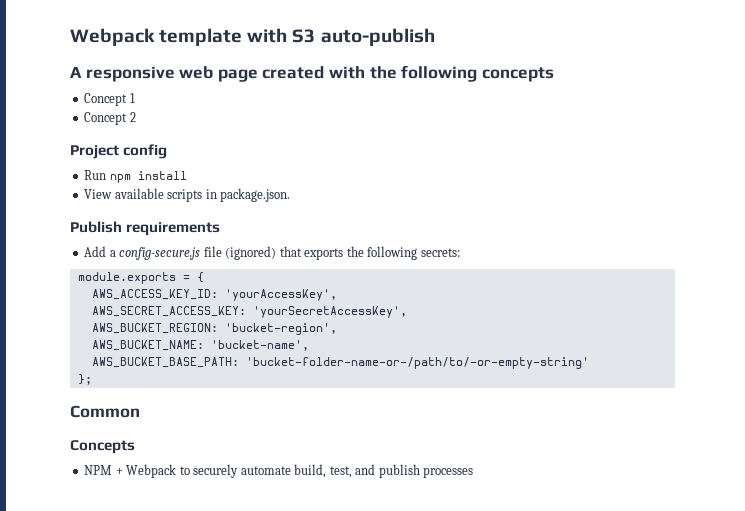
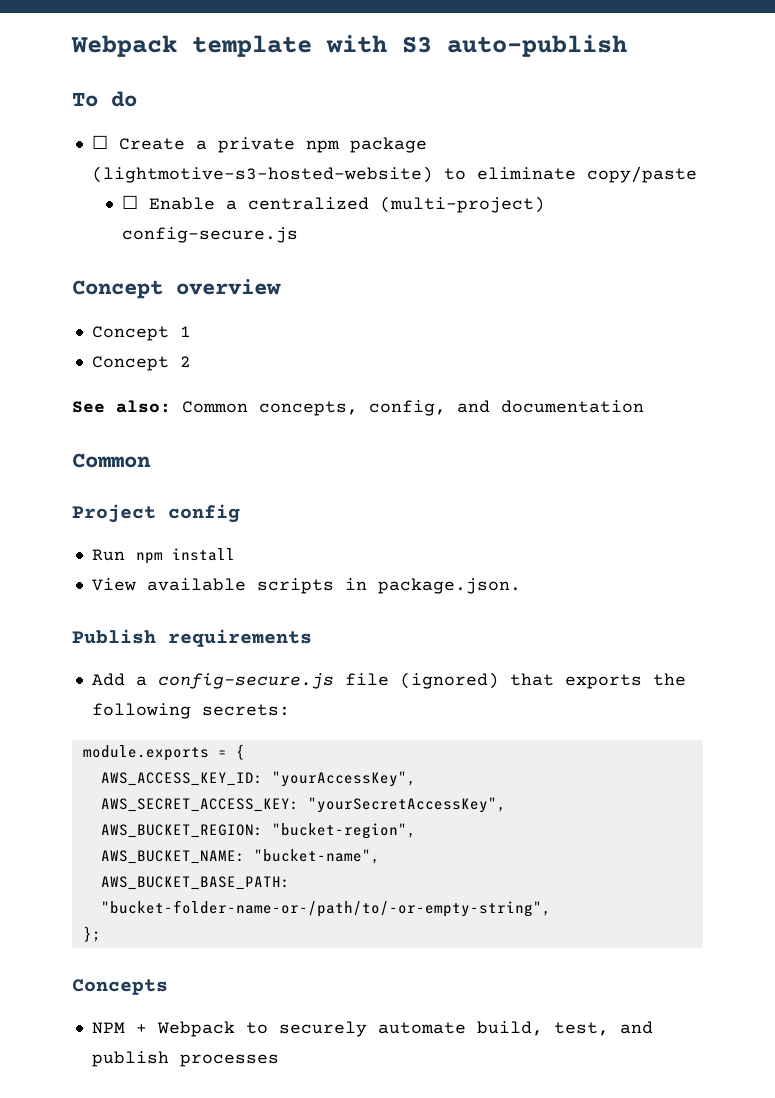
- A responsive web page created with the following concepts
+ To do
+ ☐ Create a private npm package (lightmotive-s3-hosted-website) to eliminate copy/paste
+ ☐ Enable a centralized (multi-project) config-secure.js
+ Concept overview
  Concept 1
  Concept 2
+ See also: Common concepts, config, and documentation
+ Common
- AWS_ACCESS_KEY_ID: 'yourAccessKey',
+ AWS_ACCESS_KEY_ID: "yourAccessKey",
- AWS_SECRET_ACCESS_KEY: 'yourSecretAccessKey',
+ AWS_SECRET_ACCESS_KEY: "yourSecretAccessKey",
- AWS_BUCKET_REGION: 'bucket-region',
+ AWS_BUCKET_REGION: "bucket-region",
- AWS_BUCKET_NAME: 'bucket-name',
+ AWS_BUCKET_NAME: "bucket-name",
- AWS_BUCKET_BASE_PATH: 'bucket-folder-name-or-/path/to/-or-empty-string'
+ AWS_BUCKET_BASE_PATH: "bucket-folder-name-or-/path/to/-or-empty-string",
- Common

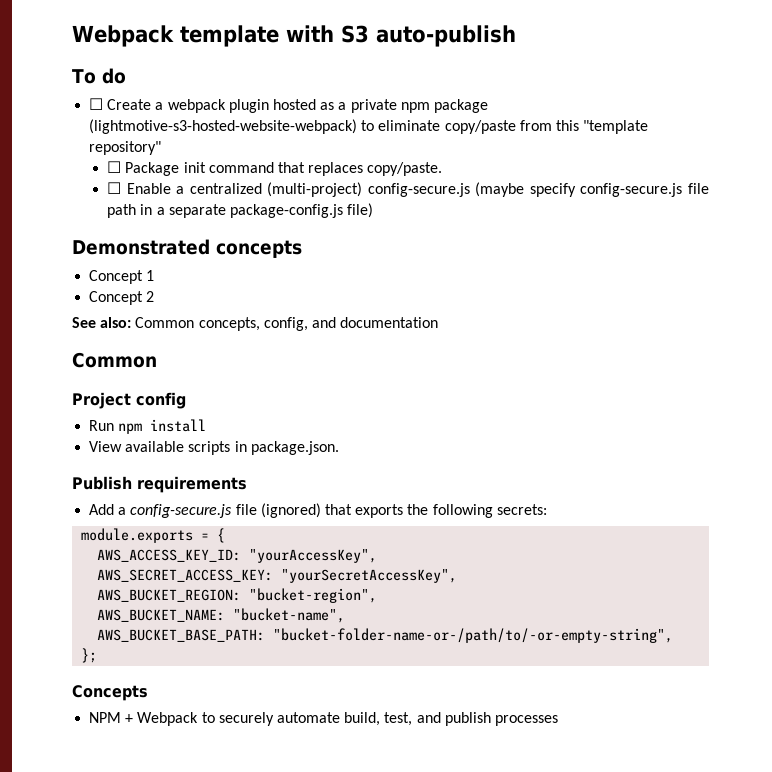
- ☐ Create a private npm package (lightmotive-s3-hosted-website) to eliminate copy/paste
+ ☐ Create a webpack plugin hosted as a private npm package (lightmotive-s3-hosted-website-webpack) to eliminate copy/paste from this "template repository"
+ ☐ Package init command that replaces copy/paste.
- ☐ Enable a centralized (multi-project) config-secure.js
- Concept overview
+ ☐ Enable a centralized (multi-project) config-secure.js (maybe specify config-secure.js file path in a separate package-config.js file)
+ Demonstrated concepts

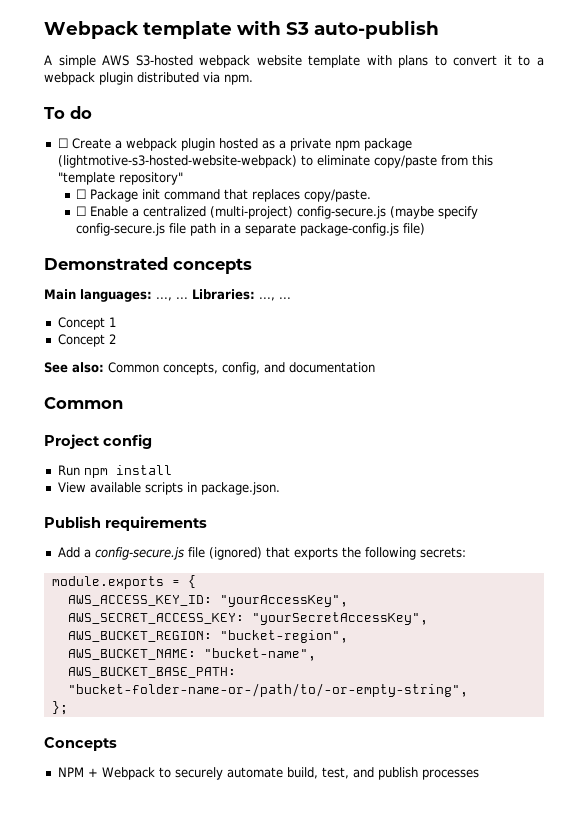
+ A simple AWS S3-hosted webpack website template with plans to convert it to a webpack plugin distributed via npm.
+ Main languages: ..., ... Libraries: ..., ...

